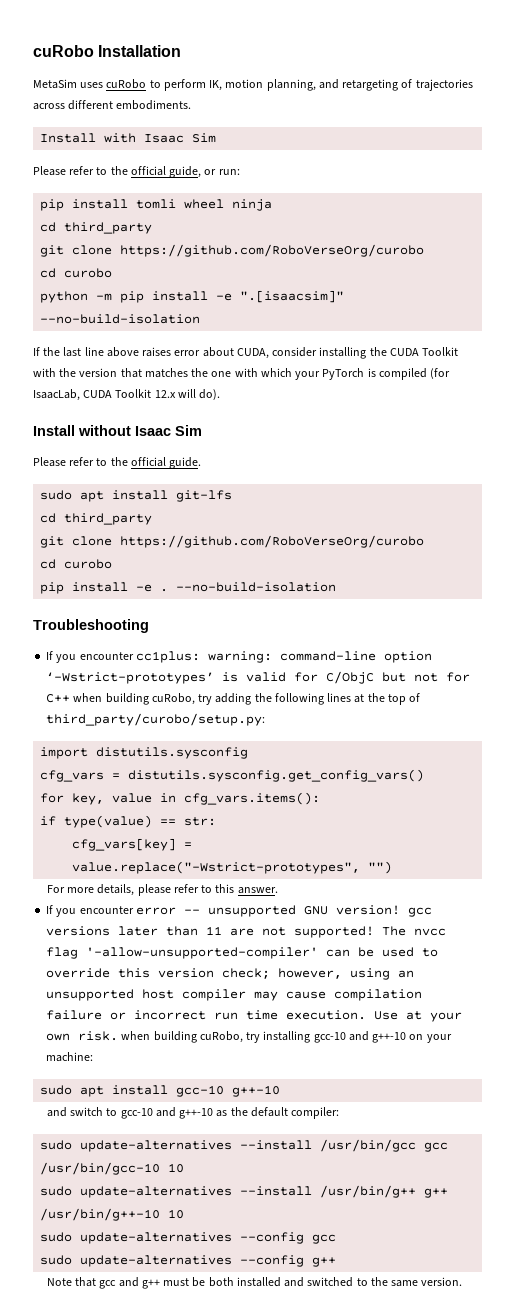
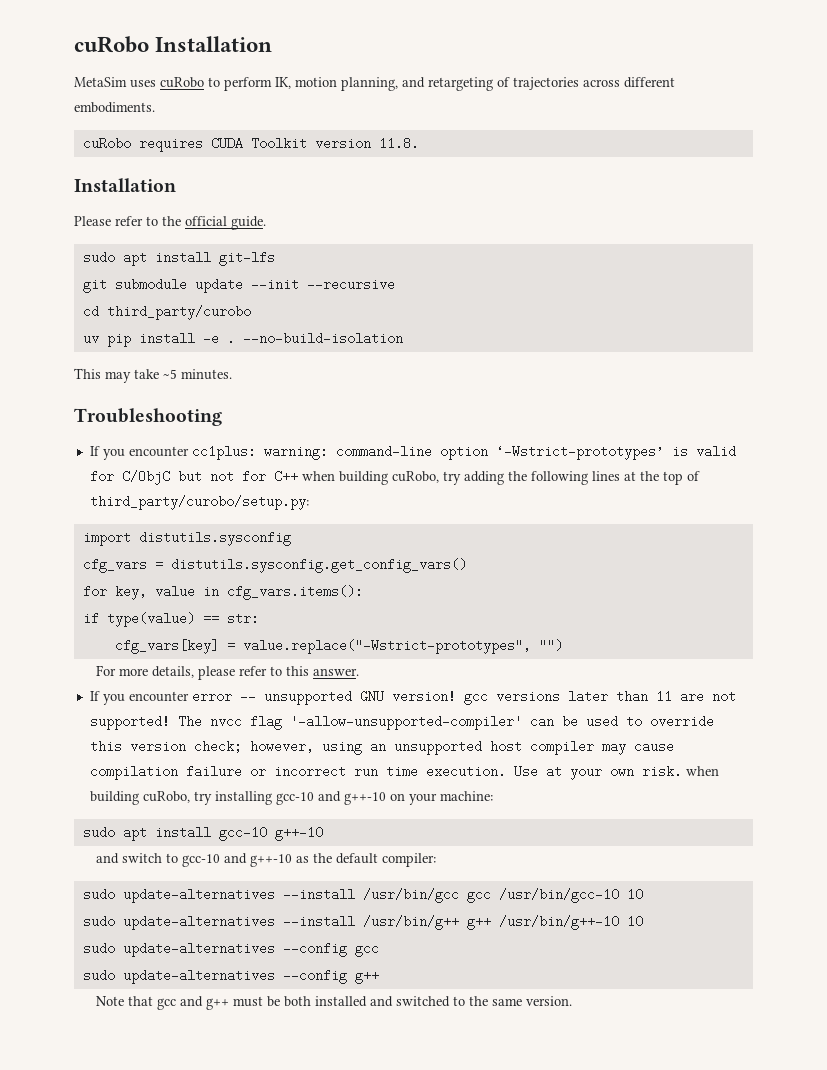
- Install with Isaac Sim
- Please refer to the official guide, or run:
- pip install tomli wheel ninja
- cd third_party
- git clone https://github.com/RoboVerseOrg/curobo
- cd curobo
- python -m pip install -e ".[isaacsim]" --no-build-isolation
- If the last line above raises error about CUDA, consider installing the CUDA Toolkit with the version that matches the one with which your PyTorch is compiled (for IsaacLab, CUDA Toolkit 12.x will do).
- Install without Isaac Sim
+ cuRobo requires CUDA Toolkit version 11.8.
+ Installation
  sudo apt install git-lfs
- cd third_party
- git clone https://github.com/RoboVerseOrg/curobo
- cd curobo
- pip install -e .
+ git submodule update --init --recursive
+ cd third_party/curobo
+ uv pip install -e .
+ This may take ~5 minutes.

